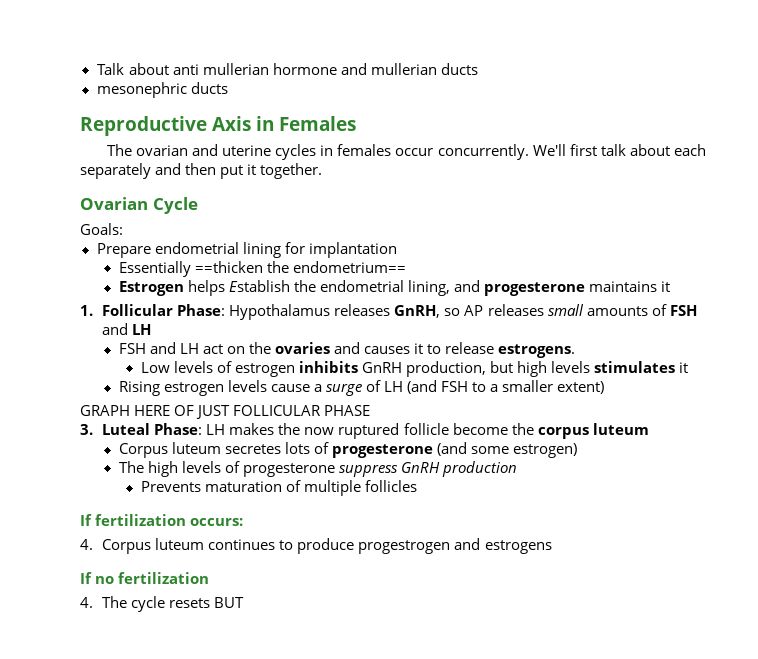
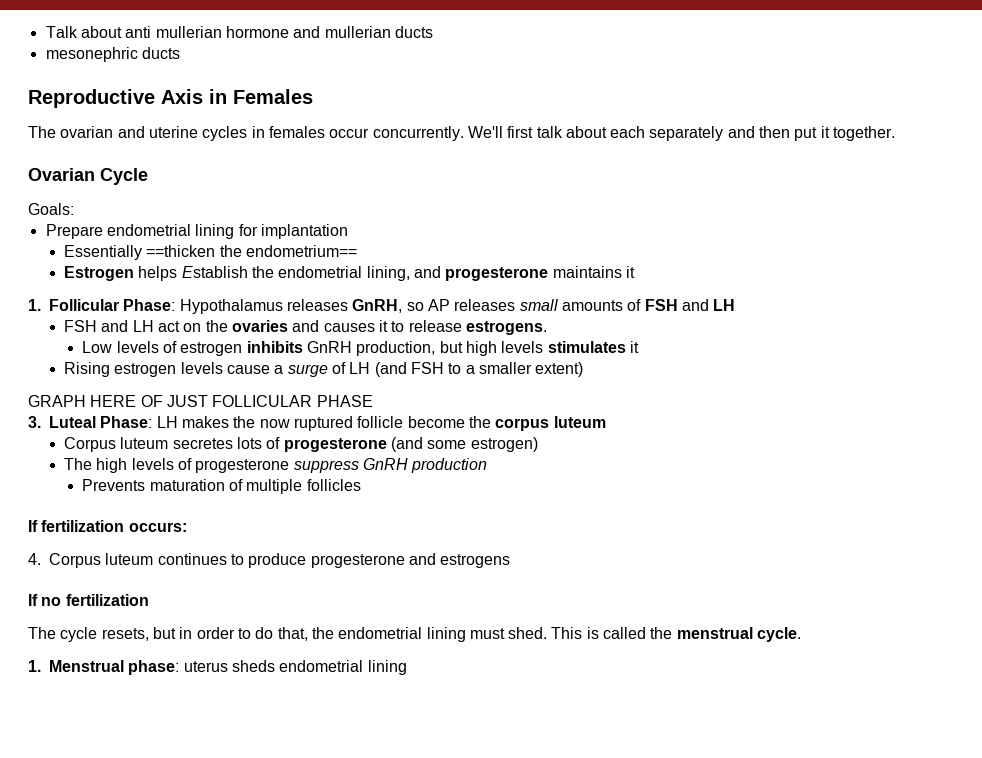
- 4. Corpus luteum continues to produce progestrogen and estrogens
+ 4. Corpus luteum continues to produce progesterone and estrogens
- 4. The cycle resets BUT
+ The cycle resets, but in order to do that, the endometrial lining must shed. This is called the menstrual cycle.
+ 1. Menstrual phase: uterus sheds endometrial lining

